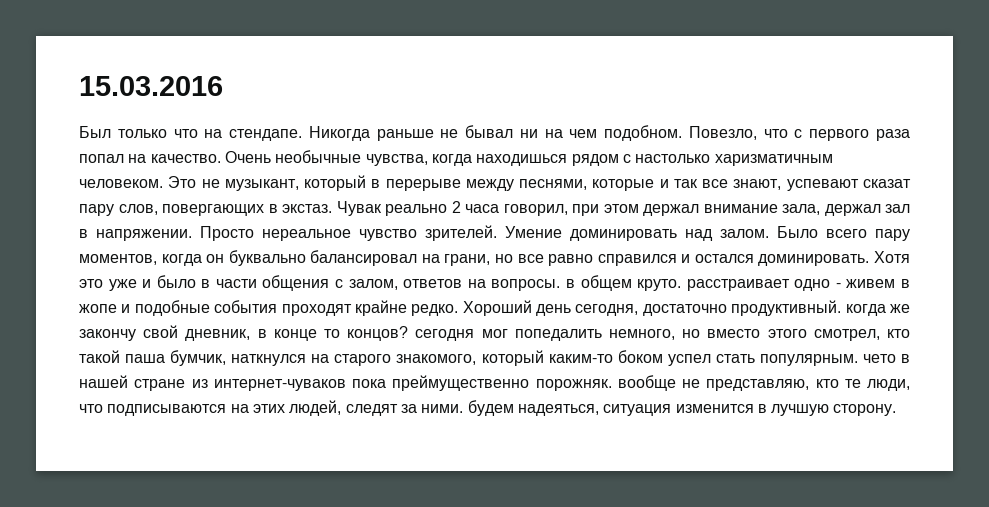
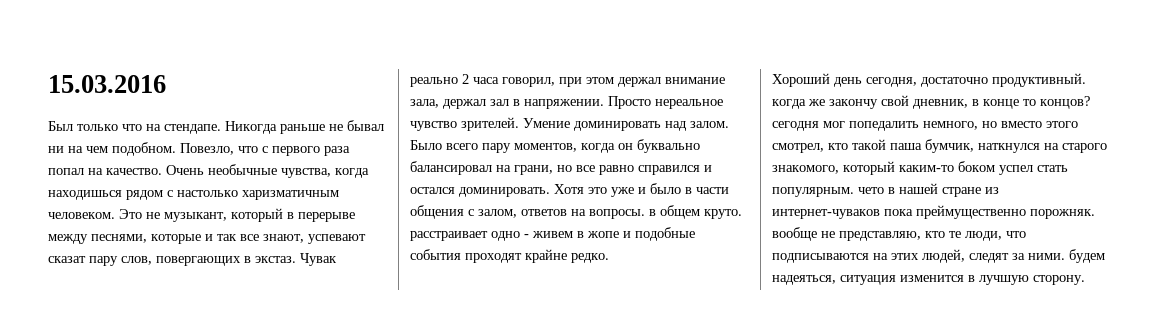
- Хотя это уже и было в части общения с залом, ответов на вопросы. в общем круто. расстраивает одно - живем в жопе и подобные события проходят крайне редко. Хороший день сегодня, достаточно продуктивный. когда же закончу свой дневник, в конце то концов? сегодня мог попедалить немного, но вместо этого смотрел, кто такой паша бумчик, наткнулся на старого знакомого, который каким-то боком успел стать популярным. чето в нашей стране из интернет-чуваков пока преймущественно порожняк. вообще не представляю, кто те люди, что подписываются на этих людей, следят за ними. будем надеяться, ситуация изменится в лучшую сторону.
+ Хотя это уже и было в части общения с залом, ответов на вопросы. в общем круто. расстраивает одно - живем в жопе и подобные события проходят крайне редко.
+ Хороший день сегодня, достаточно продуктивный. когда же закончу свой дневник, в конце то концов? сегодня мог попедалить немного, но вместо этого смотрел, кто такой паша бумчик, наткнулся на старого знакомого, который каким-то боком успел стать популярным. чето в нашей стране из интернет-чуваков пока преймущественно порожняк. вообще не представляю, кто те люди, что подписываются на этих людей, следят за ними. будем надеяться, ситуация изменится в лучшую сторону.

